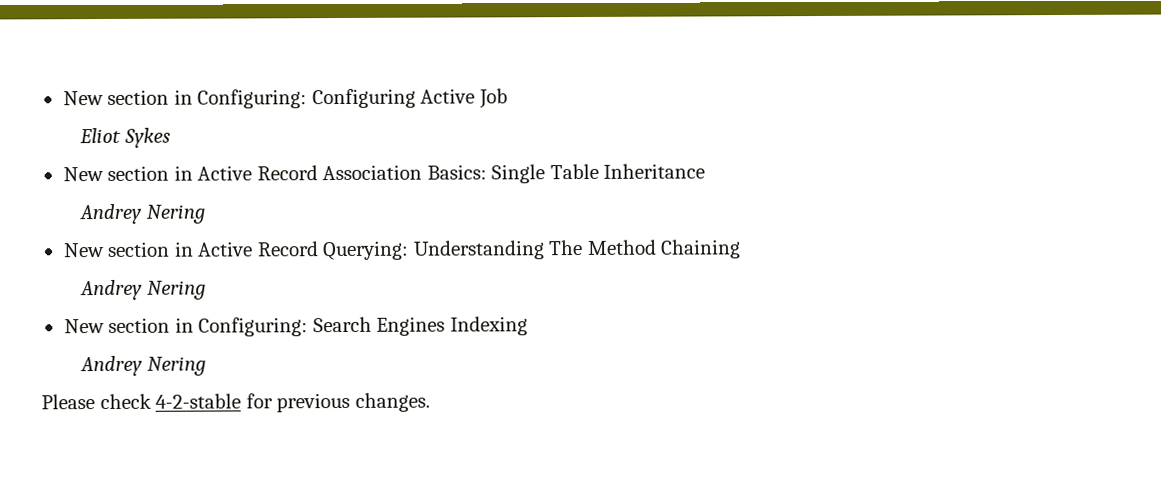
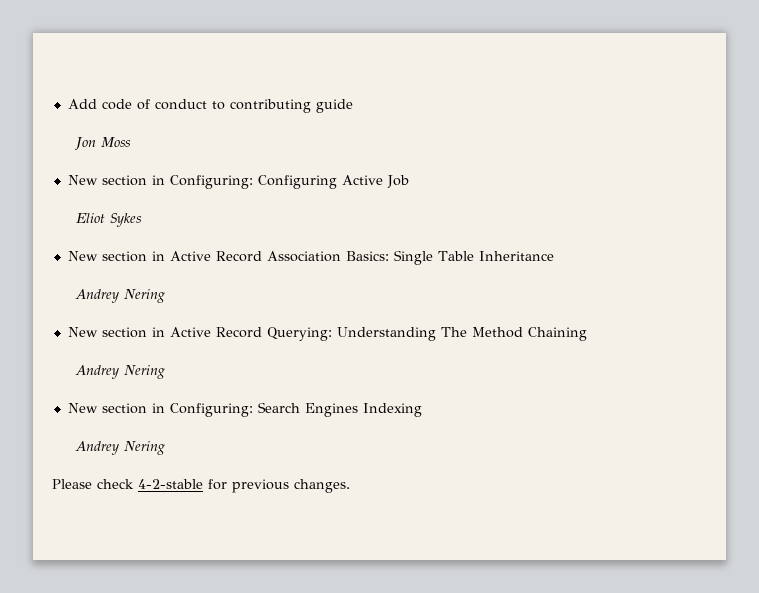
+ Add code of conduct to contributing guide
+ Jon Moss

